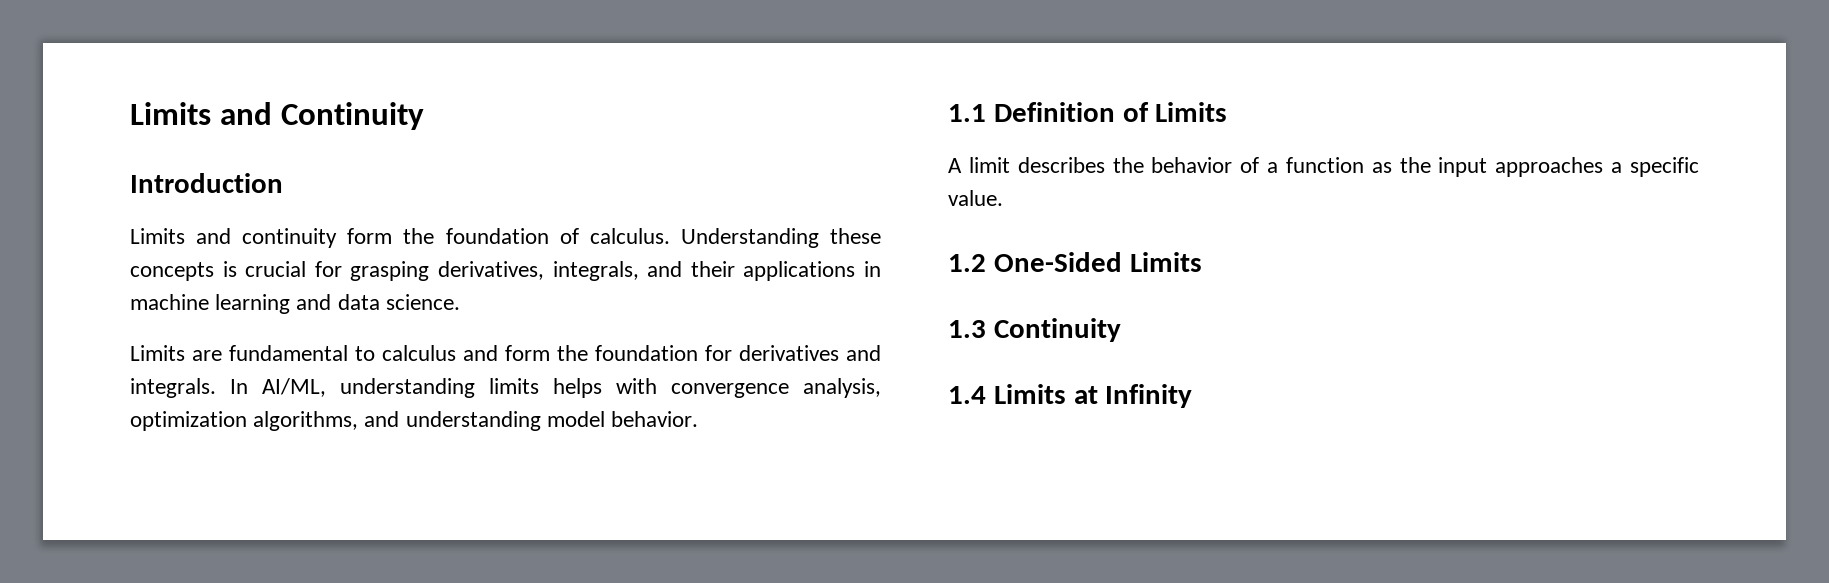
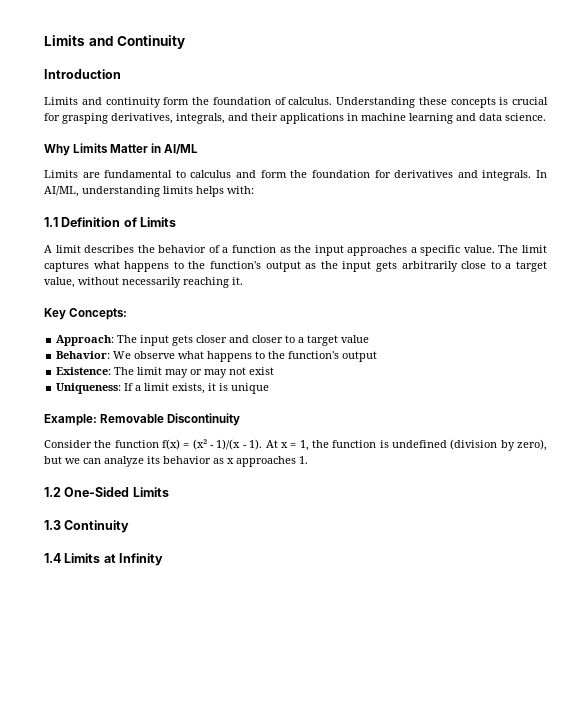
+ Why Limits Matter in AI/ML
- In AI/ML, understanding limits helps with convergence analysis, optimization algorithms, and understanding model behavior.
+ In AI/ML, understanding limits helps with:
+ The limit captures what happens to the function's output as the input gets arbitrarily close to a target value, without necessarily reaching it.
+ Key Concepts:
+ Approach: The input gets closer and closer to a target value
+ Behavior: We observe what happens to the function's output
+ Existence: The limit may or may not exist
+ Uniqueness: If a limit exists, it is unique
+ Example: Removable Discontinuity
+ Consider the function f(x) = (x² - 1)/(x - 1). At x = 1, the function is undefined (division by zero), but we can analyze its behavior as x approaches 1.

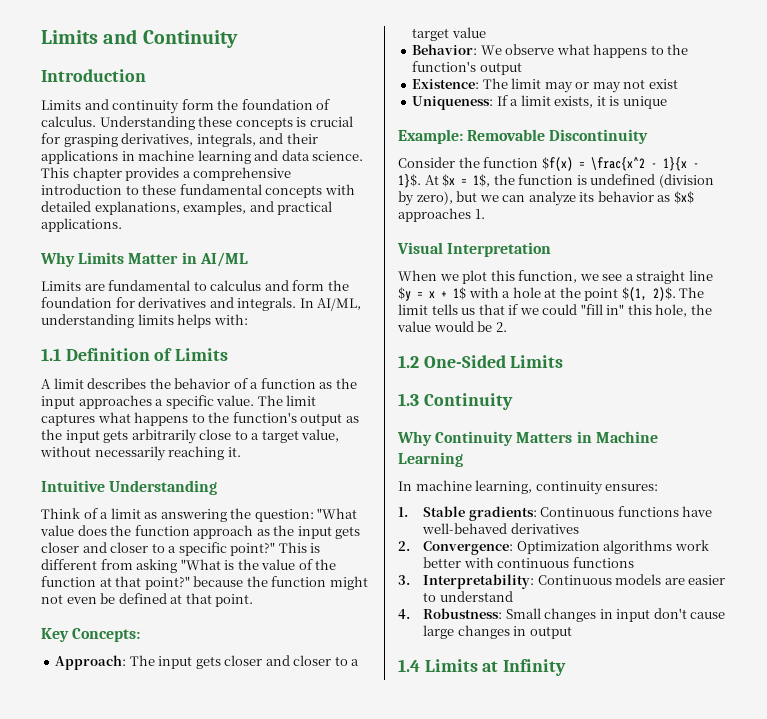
+ This chapter provides a comprehensive introduction to these fundamental concepts with detailed explanations, examples, and practical applications.
+ Intuitive Understanding
+ Think of a limit as answering the question: "What value does the function approach as the input gets closer and closer to a specific point?" This is different from asking "What is the value of the function at that point?" because the function might not even be defined at that point.
- Consider the function f(x) = (x² - 1)/(x - 1). At x = 1, the function is undefined (division by zero), but we can analyze its behavior as x approaches 1.
+ Consider the function $f(x) = \frac{x^2 - 1}{x - 1}$. At $x = 1$, the function is undefined (division by zero), but we can analyze its behavior as $x$ approaches 1.
+ Visual Interpretation
+ When we plot this function, we see a straight line $y = x + 1$ with a hole at the point $(1, 2)$. The limit tells us that if we could "fill in" this hole, the value would be 2.
+ Why Continuity Matters in Machine Learning
+ In machine learning, continuity ensures:
+ 1. Stable gradients: Continuous functions have well-behaved derivatives
+ 2. Convergence: Optimization algorithms work better with continuous functions
+ 3. Interpretability: Continuous models are easier to understand
+ 4. Robustness: Small changes in input don't cause large changes in output

